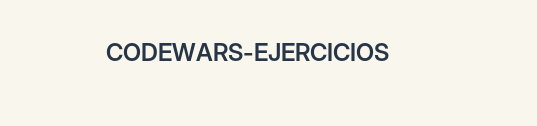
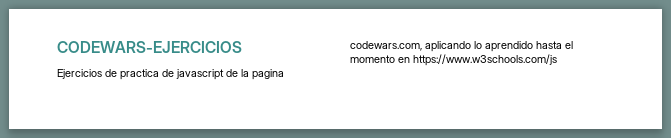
+ Ejercicios de practica de javascript de la pagina codewars.com, aplicando lo aprendido hasta el momento en https://www.w3schools.com/js

